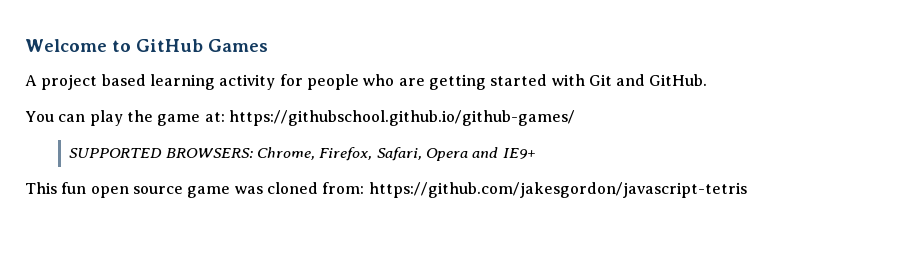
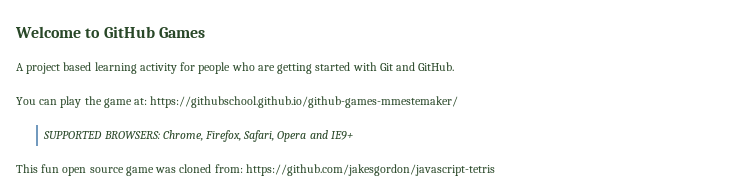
- You can play the game at: https://githubschool.github.io/github-games/
+ You can play the game at: https://githubschool.github.io/github-games-mmestemaker/

